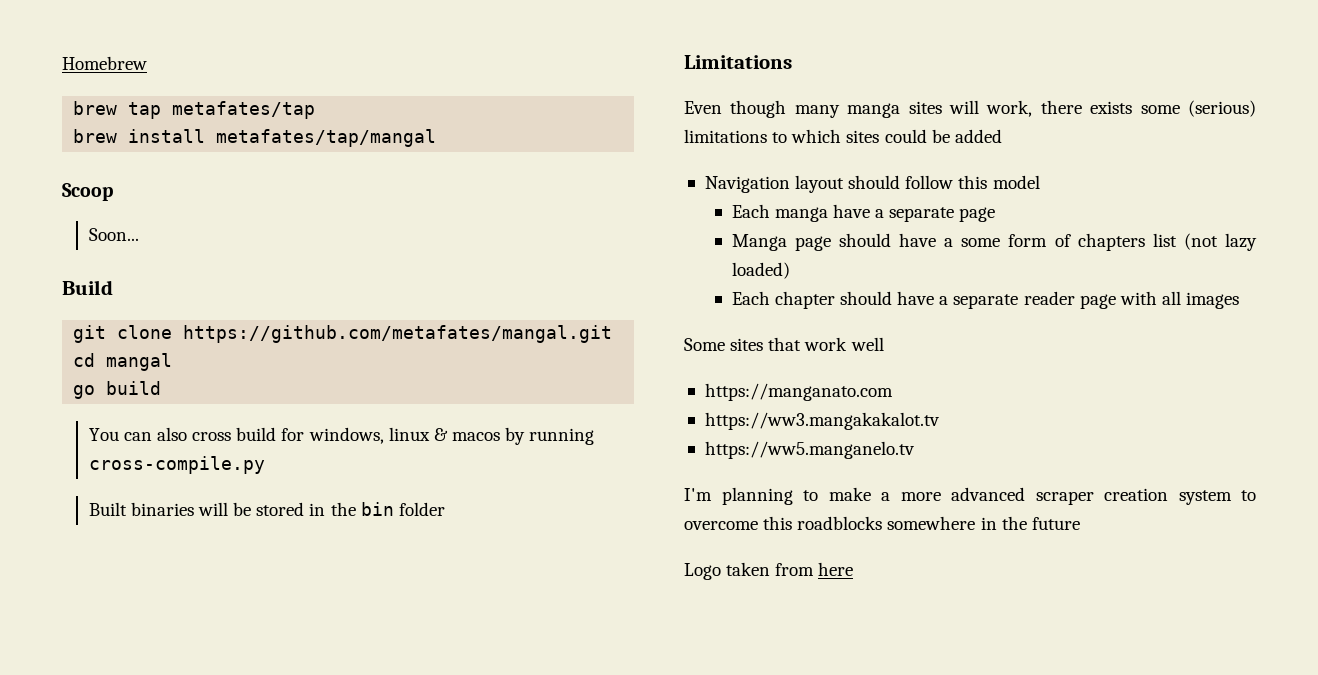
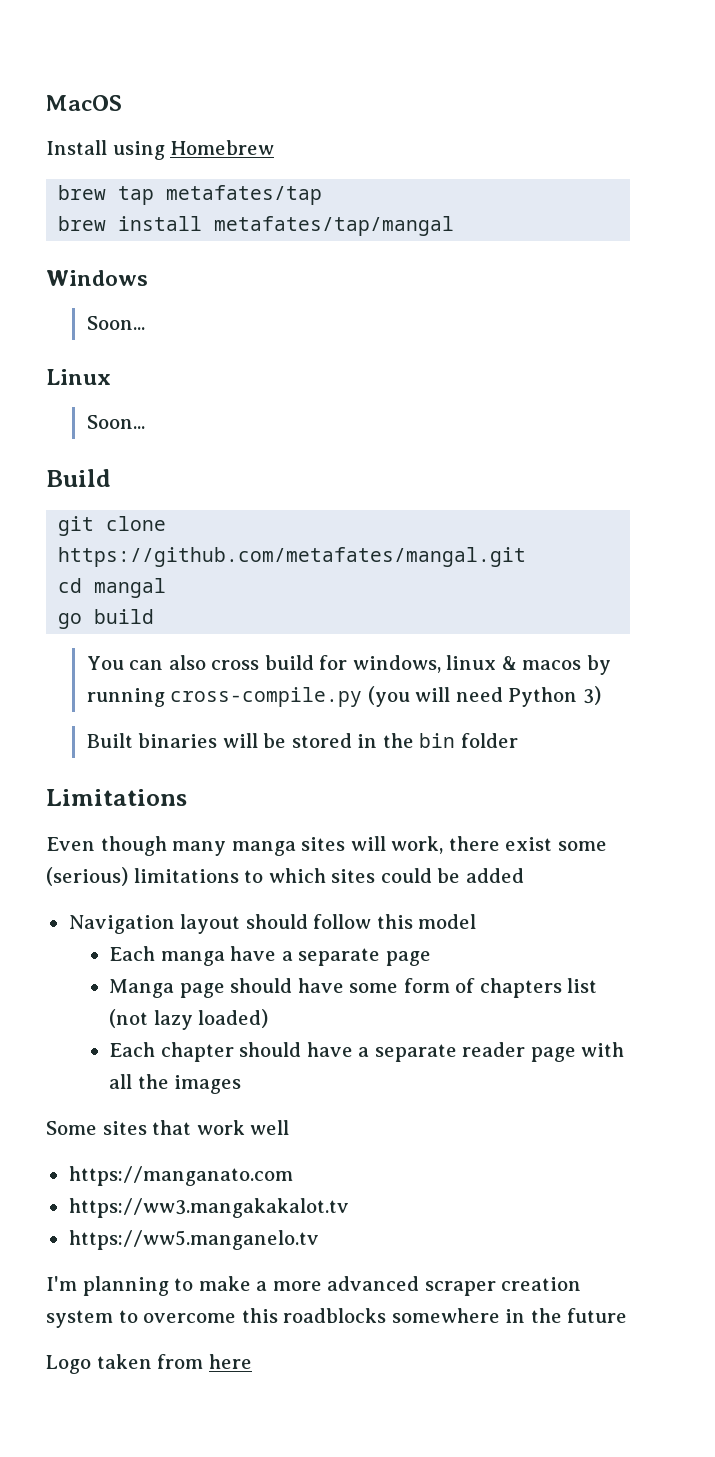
- Homebrew
+ MacOS
+ Install using Homebrew
- Scoop
+ Windows
+ Soon...
+ Linux
- You can also cross build for windows, linux & macos by running cross-compile.py
+ You can also cross build for windows, linux & macos by running cross-compile.py (you will need Python 3)
- Even though many manga sites will work, there exists some (serious) limitations to which sites could be added
+ Even though many manga sites will work, there exist some (serious) limitations to which sites could be added
- Manga page should have a some form of chapters list (not lazy loaded)
+ Manga page should have some form of chapters list (not lazy loaded)
- Each chapter should have a separate reader page with all images
+ Each chapter should have a separate reader page with all the images

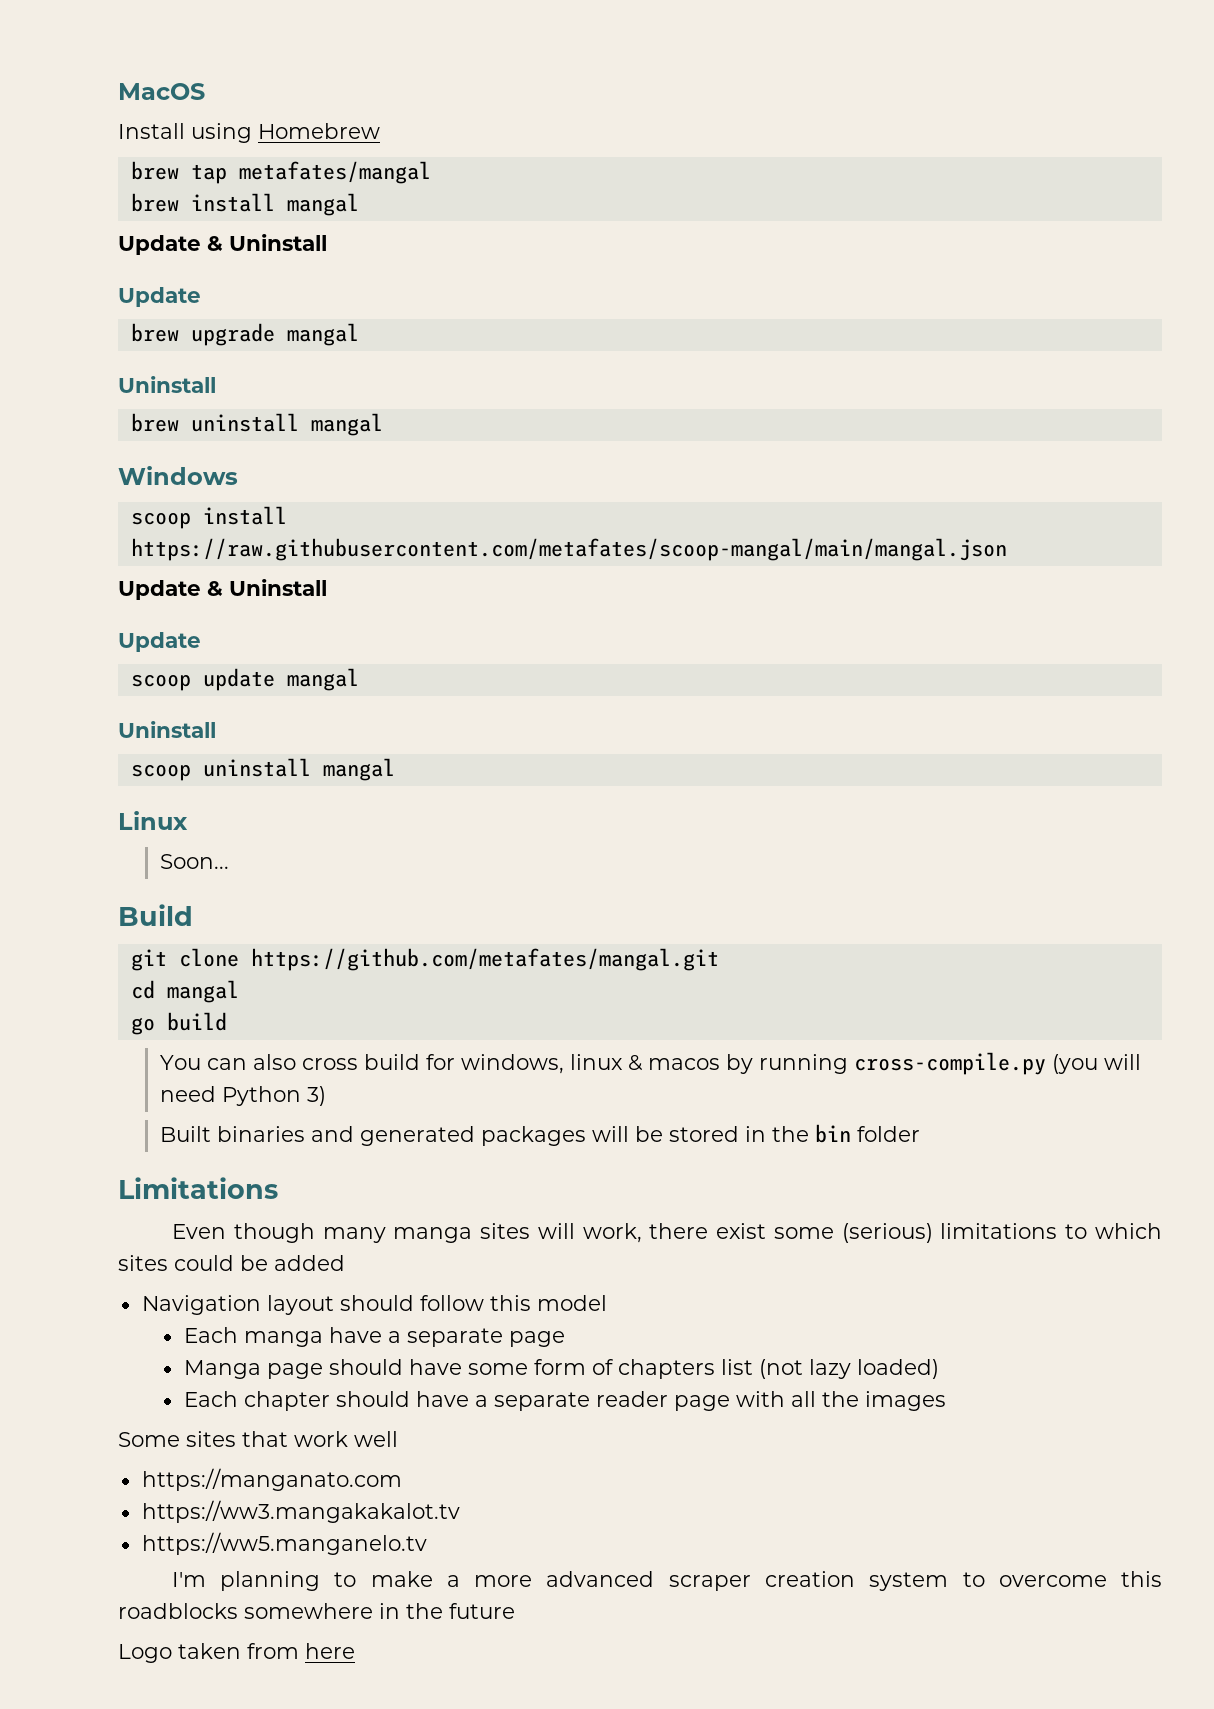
- brew tap metafates/tap
+ brew tap metafates/mangal
- brew install metafates/tap/mangal
+ brew install mangal
+ Update & Uninstall
+ Update
+ brew upgrade mangal
+ Uninstall
+ brew uninstall mangal
  Windows
- Soon...
+ scoop install https://raw.githubusercontent.com/metafates/scoop-mangal/main/mangal.json
+ Update & Uninstall
+ Update
+ scoop update mangal
+ Uninstall
+ scoop uninstall mangal
- Built binaries will be stored in the bin folder
+ Built binaries and generated packages will be stored in the bin folder

